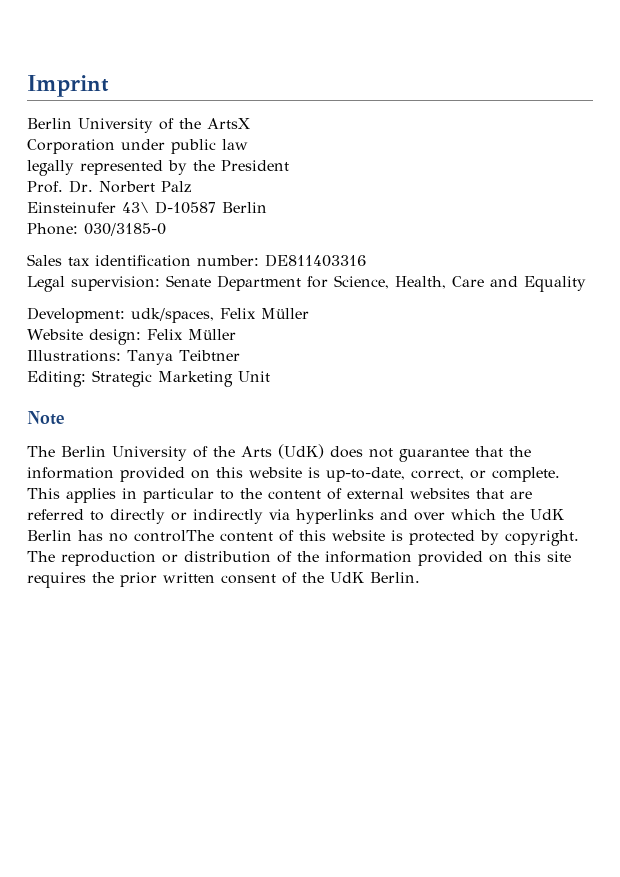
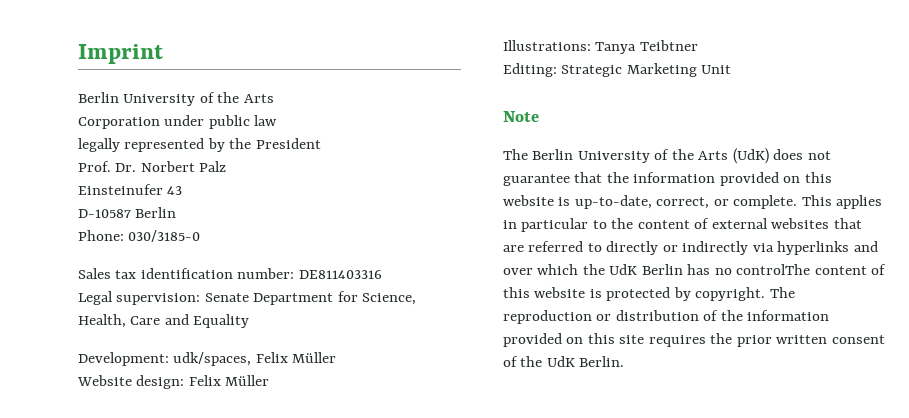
  Imprint
- Berlin University of the ArtsX
+ Berlin University of the Arts
- Einsteinufer 43\ D-10587 Berlin
+ Einsteinufer 43
+ D-10587 Berlin

